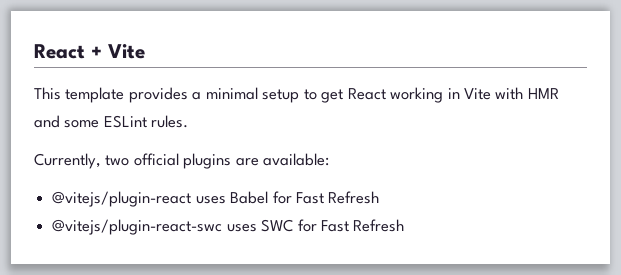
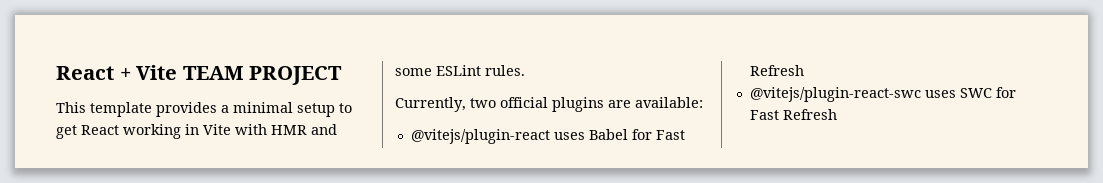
- React + Vite
+ React + Vite TEAM PROJECT

